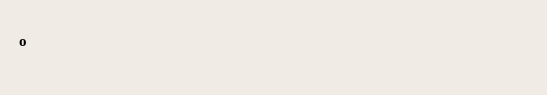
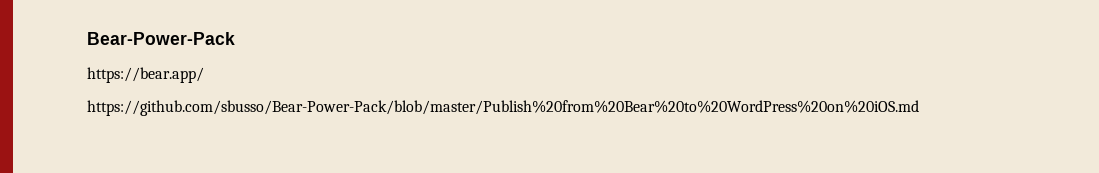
- o
+ Bear-Power-Pack
+ https://bear.app/
+ https://github.com/sbusso/Bear-Power-Pack/blob/master/Publish%20from%20Bear%20to%20WordPress%20on%20iOS.md

